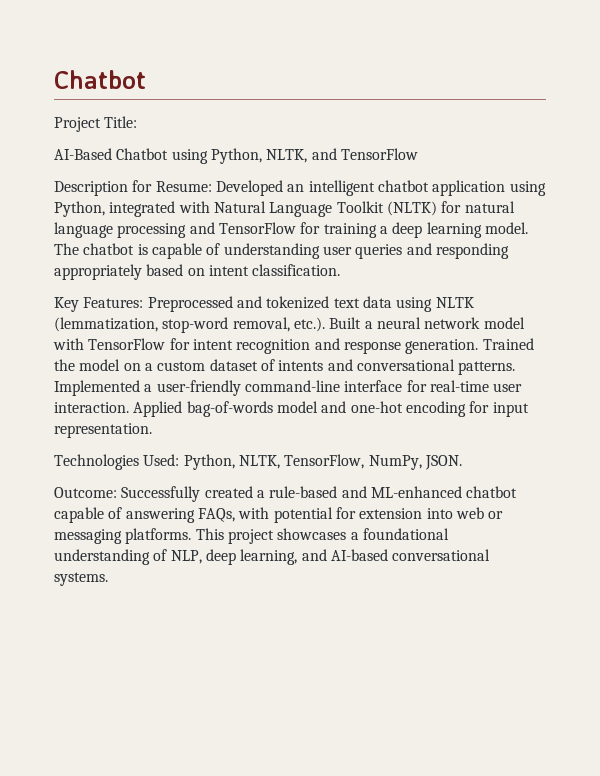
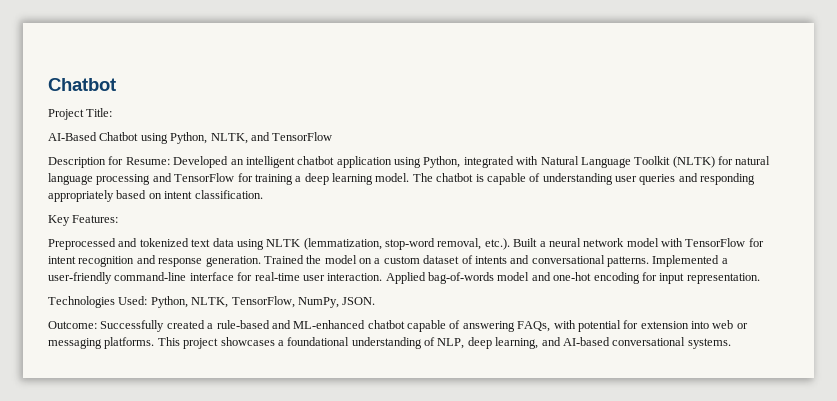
- Key Features: Preprocessed and tokenized text data using NLTK (lemmatization, stop-word removal, etc.). Built a neural network model with TensorFlow for intent recognition and response generation.
+ Key Features:
+ Preprocessed and tokenized text data using NLTK (lemmatization, stop-word removal, etc.). Built a neural network model with TensorFlow for intent recognition and response generation.

